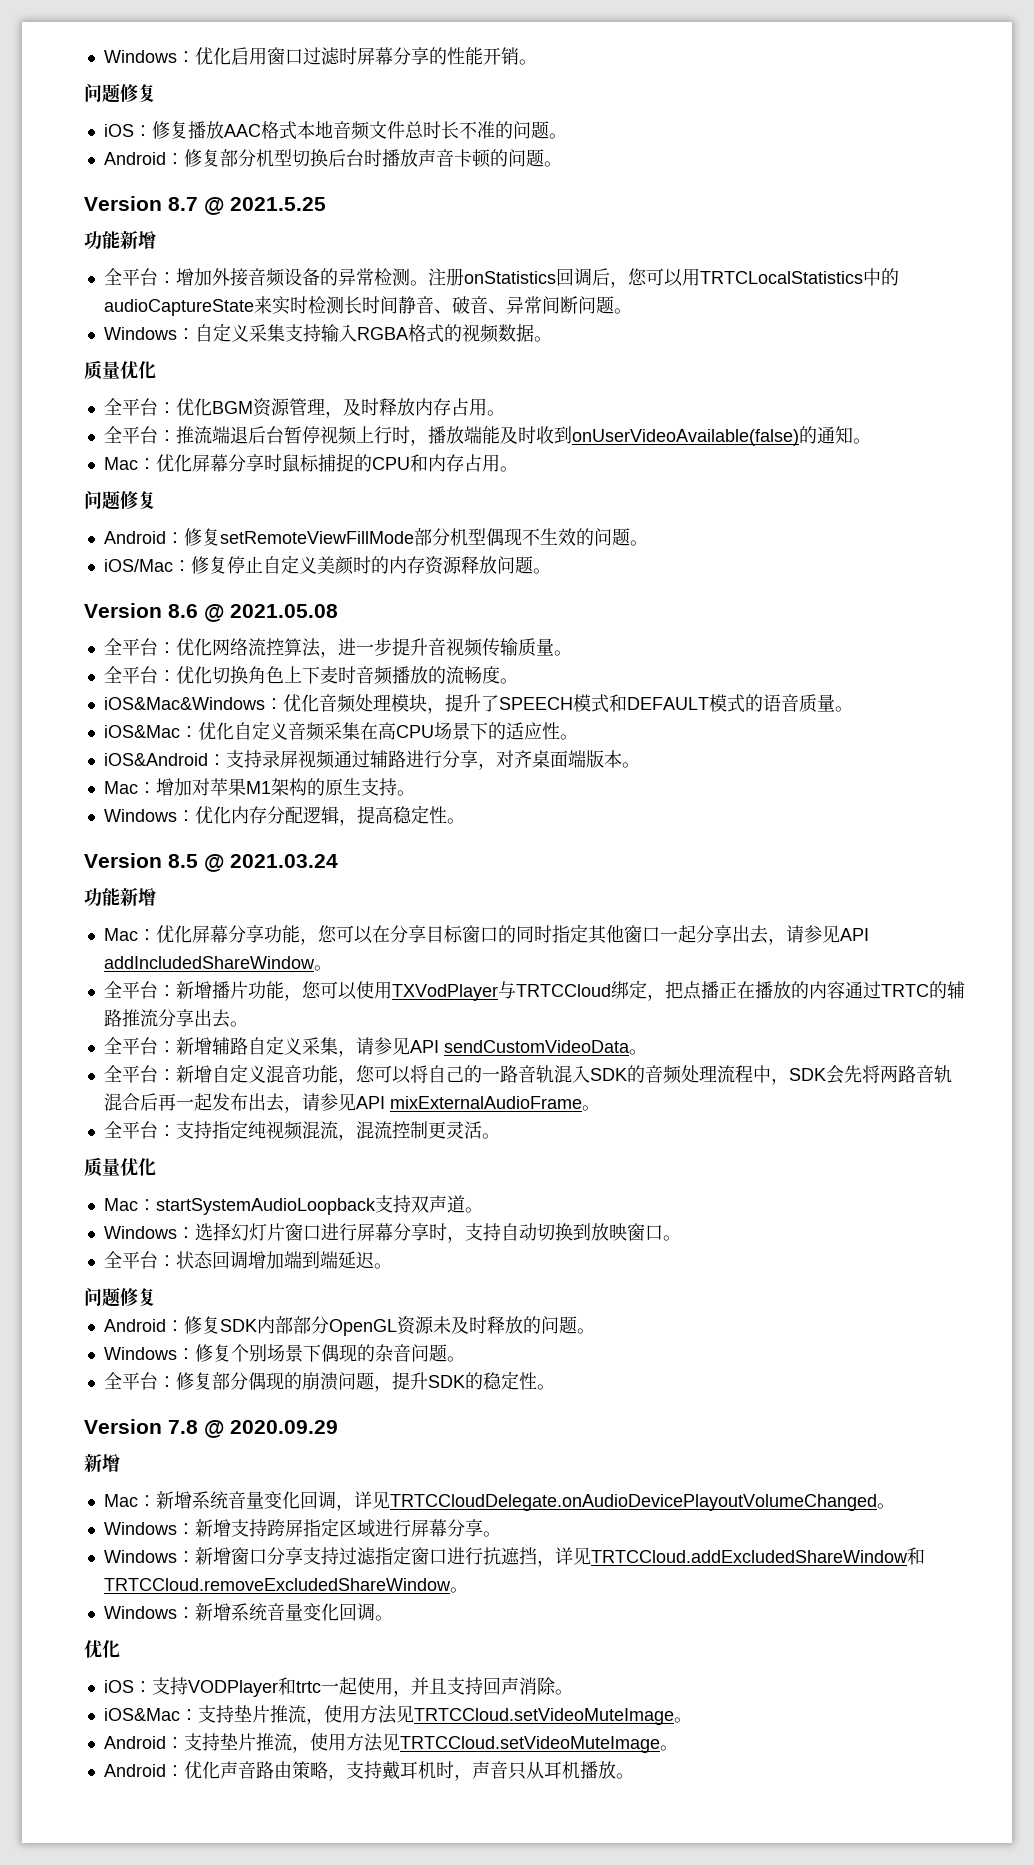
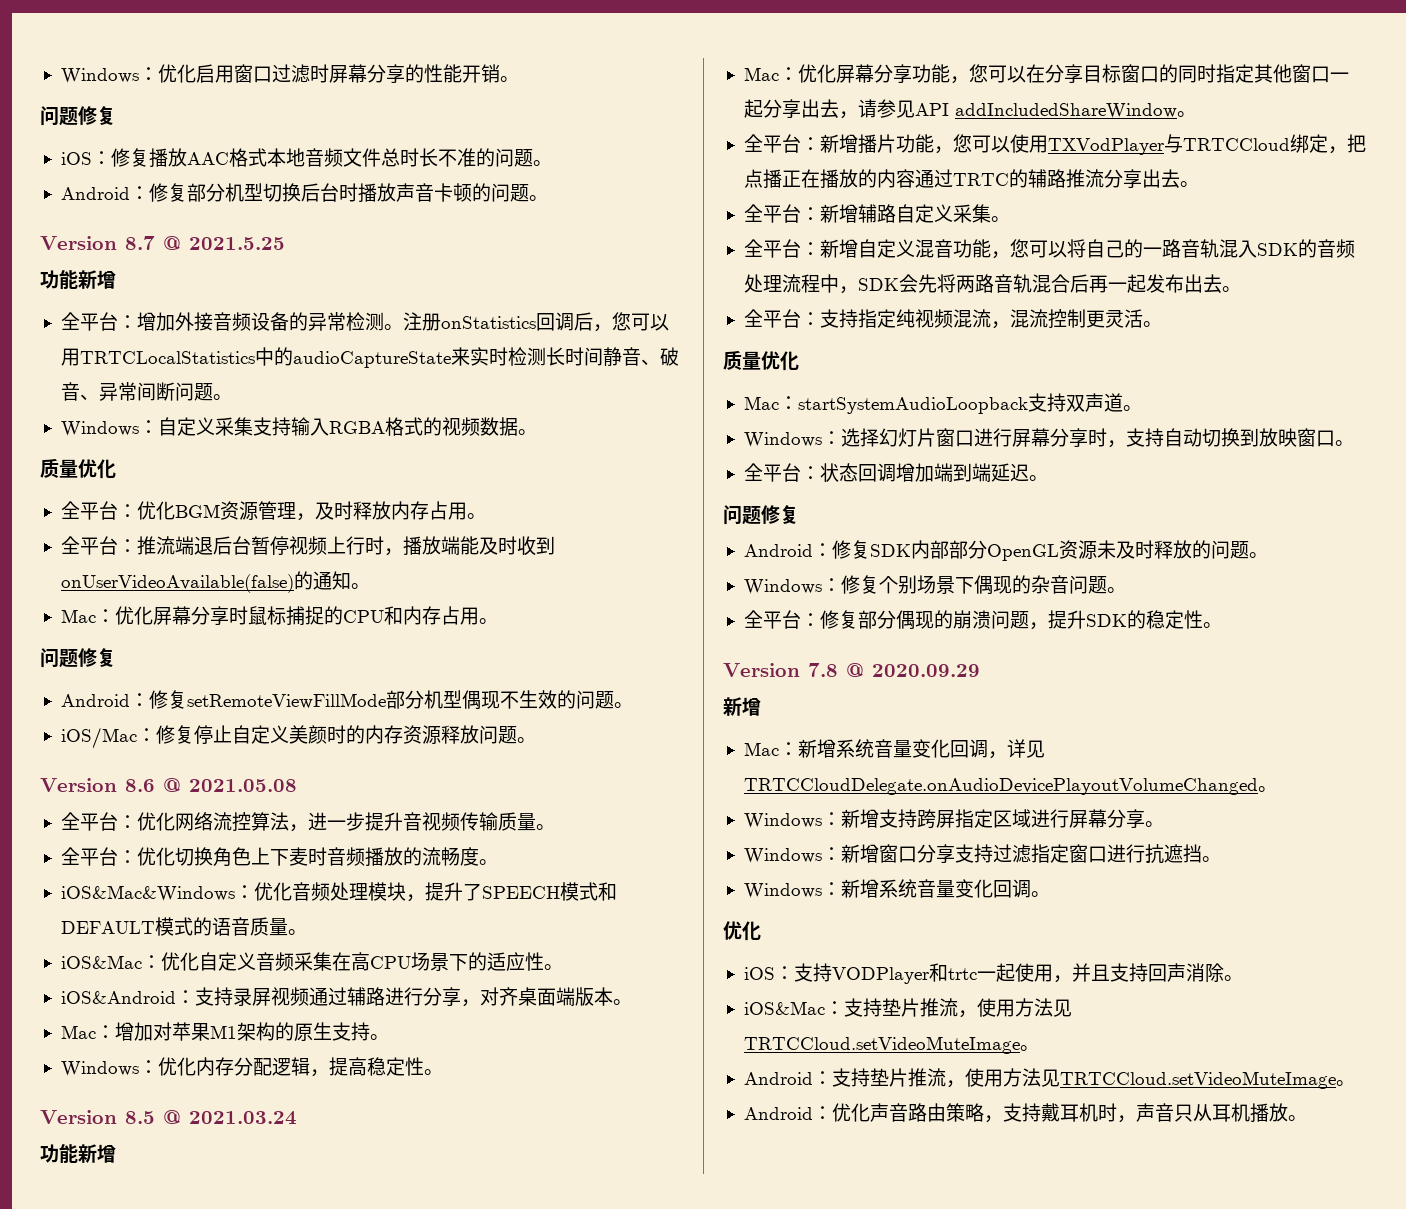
- 全平台：新增辅路自定义采集，请参见API sendCustomVideoData。
+ 全平台：新增辅路自定义采集。
- 全平台：新增自定义混音功能，您可以将自己的一路音轨混入SDK的音频处理流程中，SDK会先将两路音轨混合后再一起发布出去，请参见API mixExternalAudioFrame。
+ 全平台：新增自定义混音功能，您可以将自己的一路音轨混入SDK的音频处理流程中，SDK会先将两路音轨混合后再一起发布出去。
- Windows：新增窗口分享支持过滤指定窗口进行抗遮挡，详见TRTCCloud.addExcludedShareWindow和TRTCCloud.removeExcludedShareWindow。
+ Windows：新增窗口分享支持过滤指定窗口进行抗遮挡。

